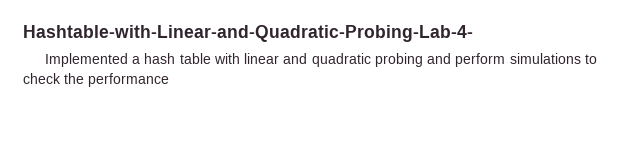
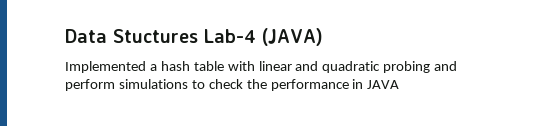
- Hashtable-with-Linear-and-Quadratic-Probing-Lab-4-
+ Data Stuctures Lab-4 (JAVA)
- Implemented a hash table with linear and quadratic probing and perform simulations to check the performance
+ Implemented a hash table with linear and quadratic probing and perform simulations to check the performance in JAVA

